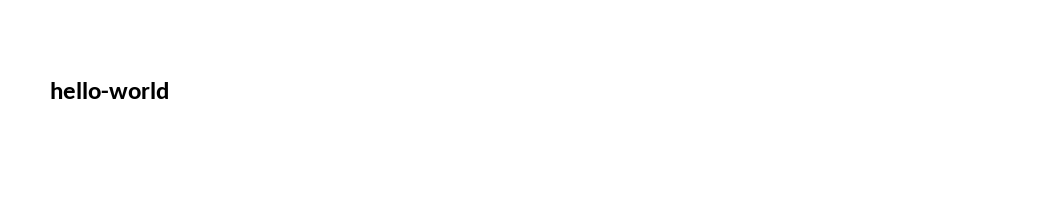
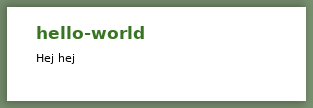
+ Hej hej

